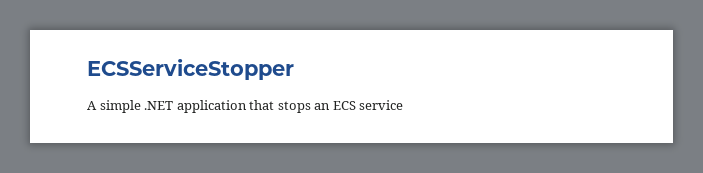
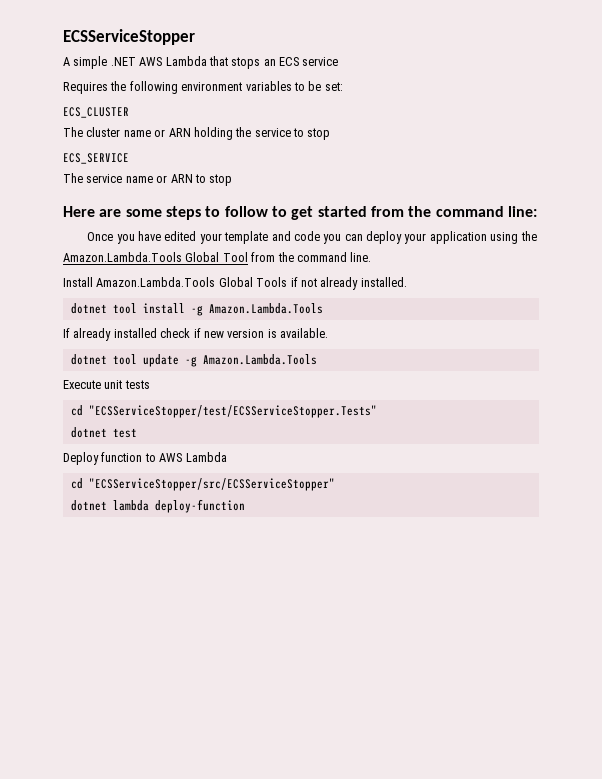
- A simple .NET application that stops an ECS service
+ A simple .NET AWS Lambda that stops an ECS service
+ Requires the following environment variables to be set:
+ ECS_CLUSTER
+ The cluster name or ARN holding the service to stop
+ ECS_SERVICE
+ The service name or ARN to stop
+ Here are some steps to follow to get started from the command line:
+ Once you have edited your template and code you can deploy your application using the Amazon.Lambda.Tools Global Tool from the command line.
+ Install Amazon.Lambda.Tools Global Tools if not already installed.
+ dotnet tool install -g Amazon.Lambda.Tools
+ If already installed check if new version is available.
+ dotnet tool update -g Amazon.Lambda.Tools
+ Execute unit tests
+ cd "ECSServiceStopper/test/ECSServiceStopper.Tests"
+ dotnet test
+ Deploy function to AWS Lambda
+ cd "ECSServiceStopper/src/ECSServiceStopper"
+ dotnet lambda deploy-function

